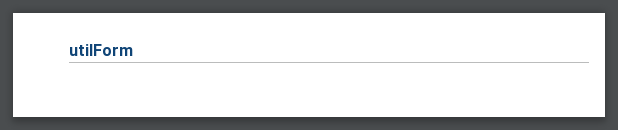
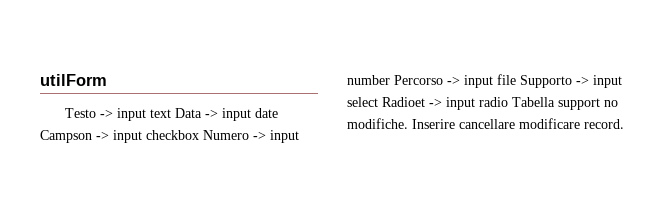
+ Testo -> input text Data -> input date Campson -> input checkbox Numero -> input number Percorso -> input file Supporto -> input select Radioet -> input radio Tabella support no modifiche. Inserire cancellare modificare record.

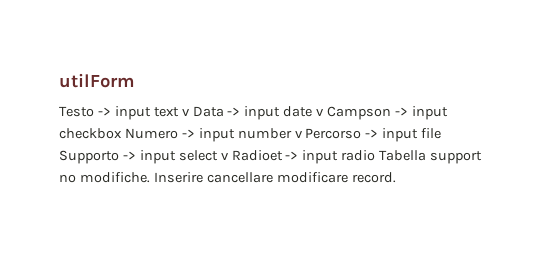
- Testo -> input text Data -> input date Campson -> input checkbox Numero -> input number Percorso -> input file Supporto -> input select Radioet -> input radio Tabella support no modifiche.
+ Testo -> input text v Data -> input date v Campson -> input checkbox Numero -> input number v Percorso -> input file Supporto -> input select v Radioet -> input radio Tabella support no modifiche.

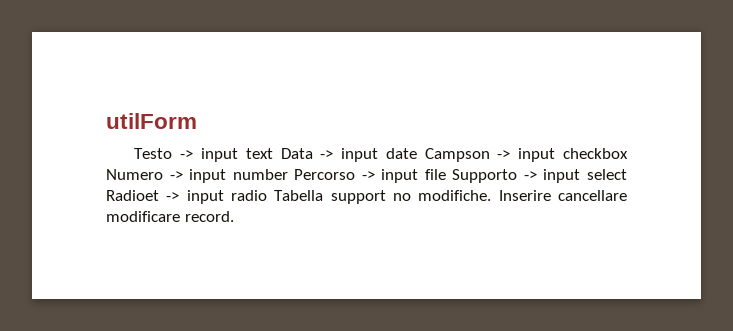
- Testo -> input text v Data -> input date v Campson -> input checkbox Numero -> input number v Percorso -> input file Supporto -> input select v Radioet -> input radio Tabella support no modifiche.
+ Testo -> input text Data -> input date Campson -> input checkbox Numero -> input number Percorso -> input file Supporto -> input select Radioet -> input radio Tabella support no modifiche.

